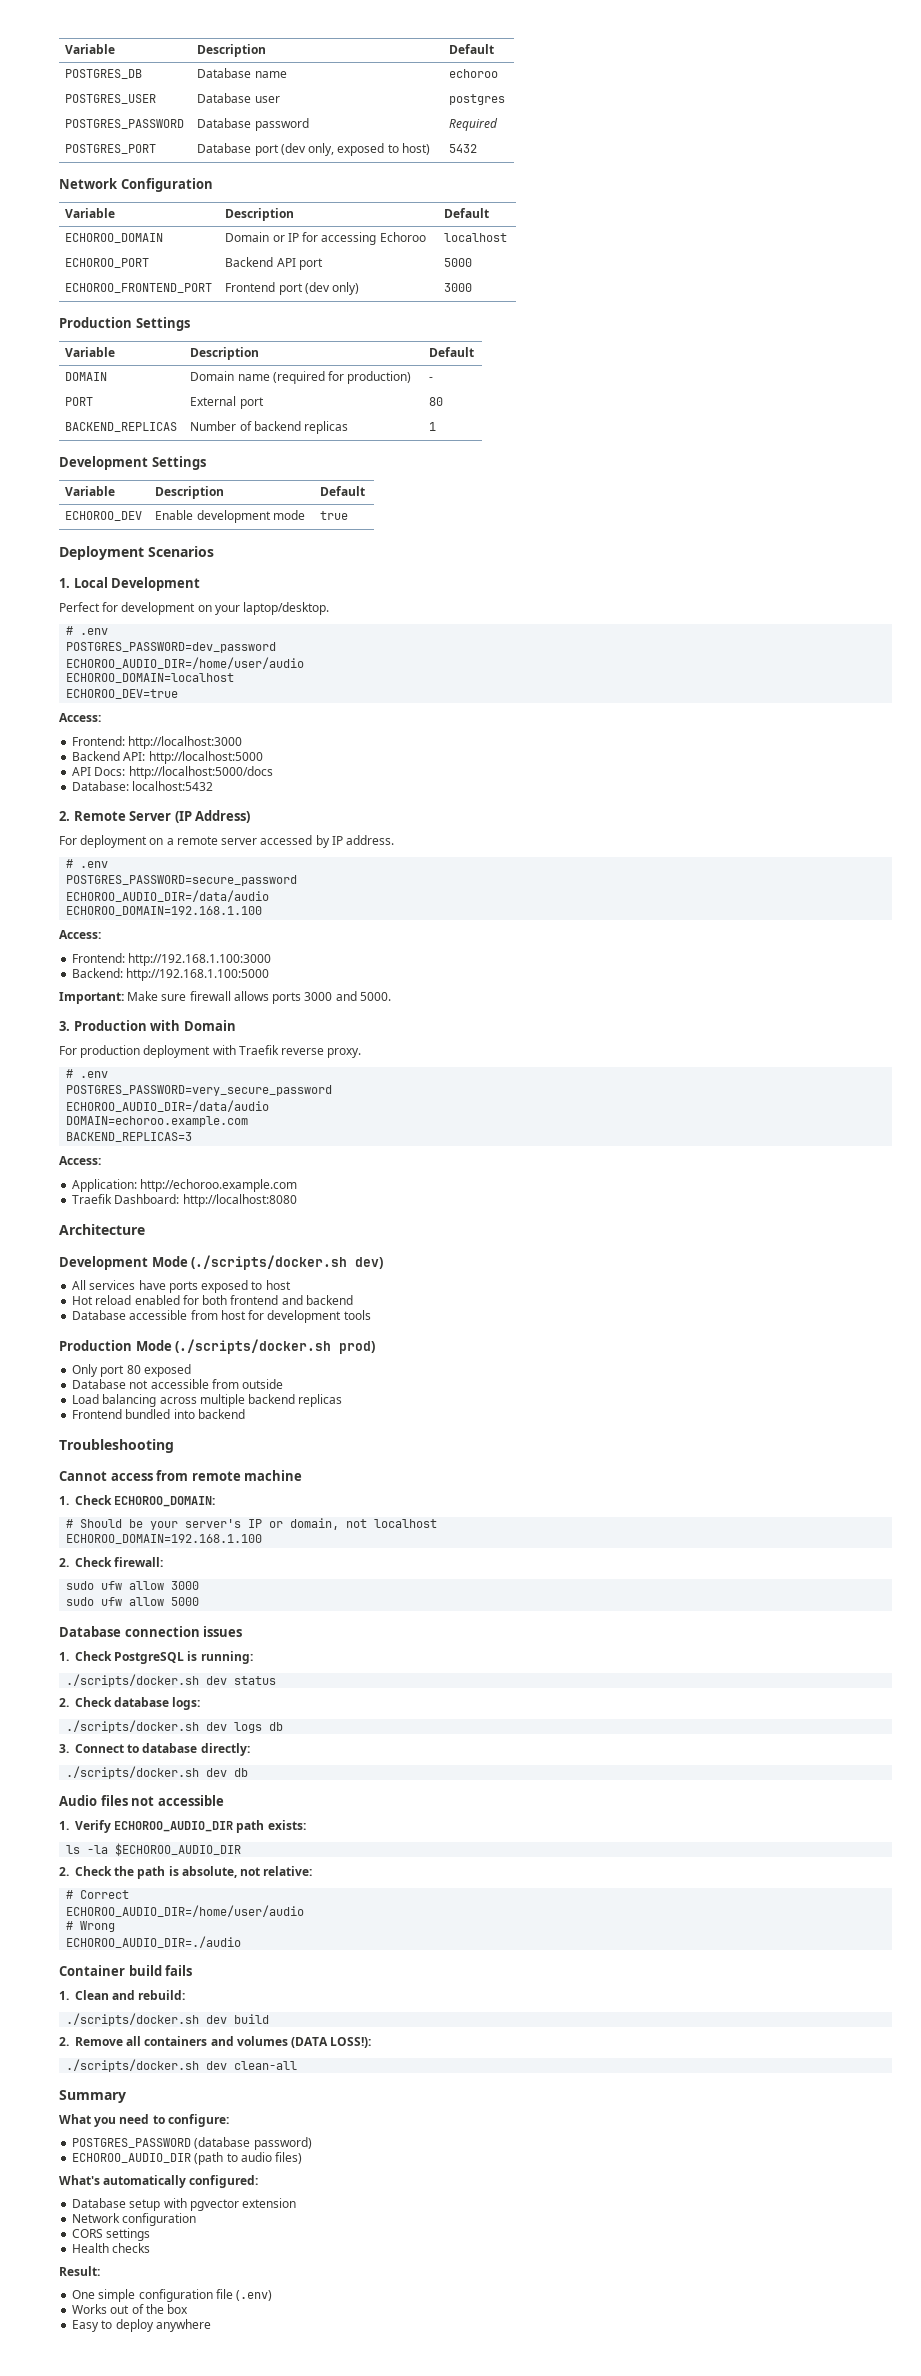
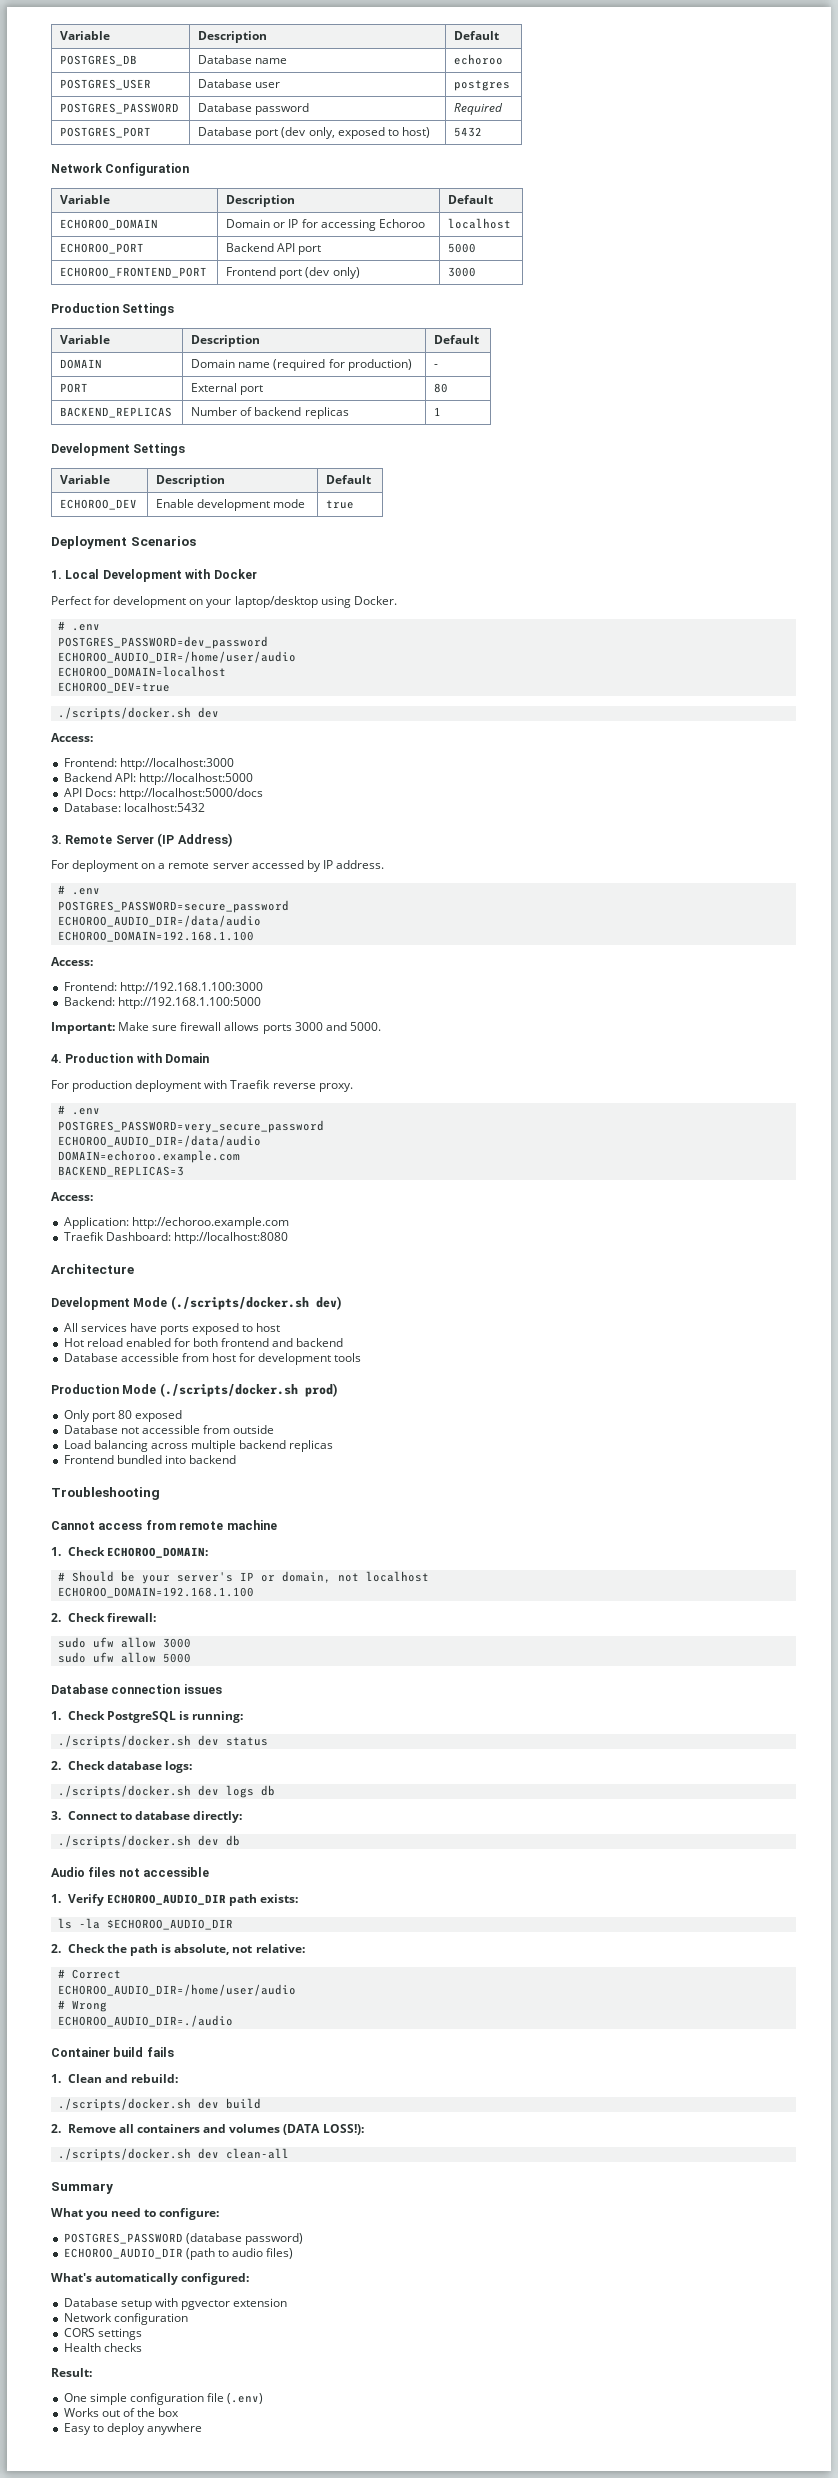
- 1. Local Development
+ 1. Local Development with Docker
- Perfect for development on your laptop/desktop.
+ Perfect for development on your laptop/desktop using Docker.
  ECHOROO_DEV=true
+ ./scripts/docker.sh dev
- 2. Remote Server (IP Address)
+ 3. Remote Server (IP Address)
- 3. Production with Domain
+ 4. Production with Domain

